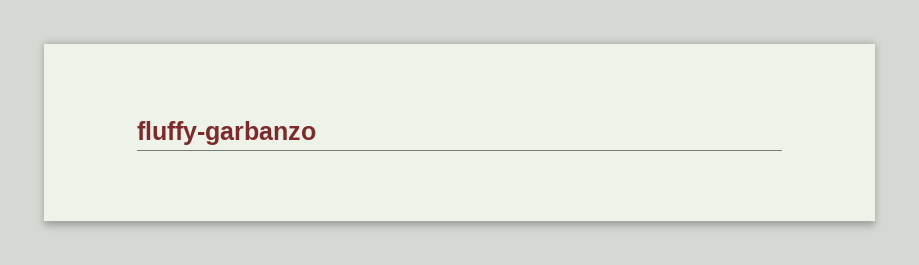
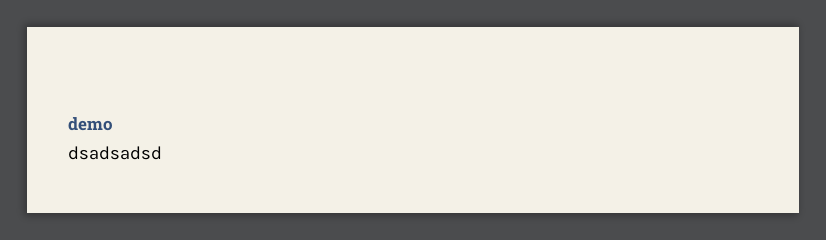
- fluffy-garbanzo
+ demo
+ dsadsadsd

